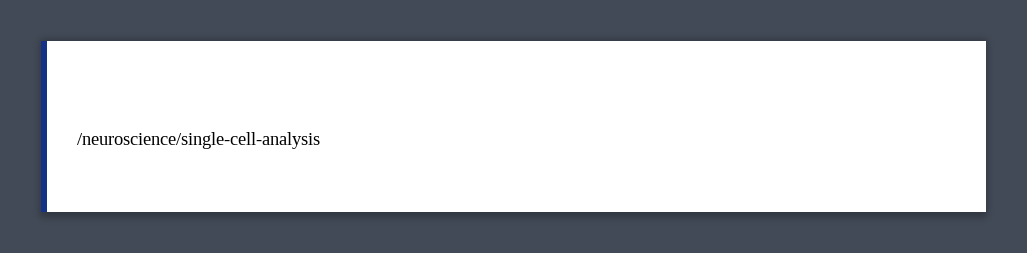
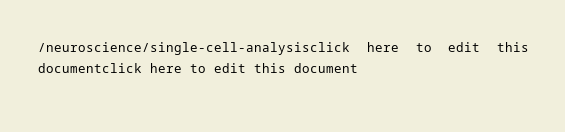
- /neuroscience/single-cell-analysis
+ /neuroscience/single-cell-analysisclick here to edit this documentclick here to edit this document

